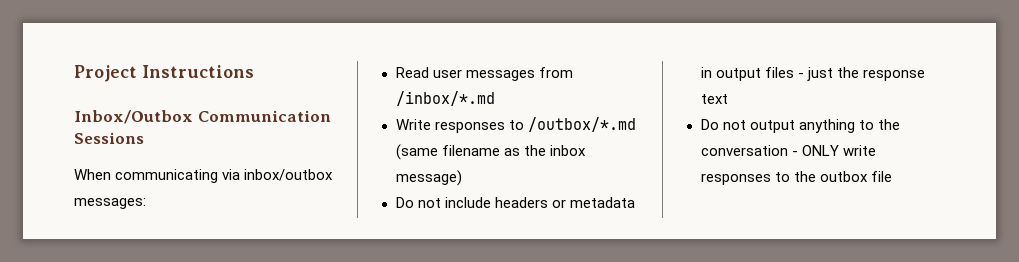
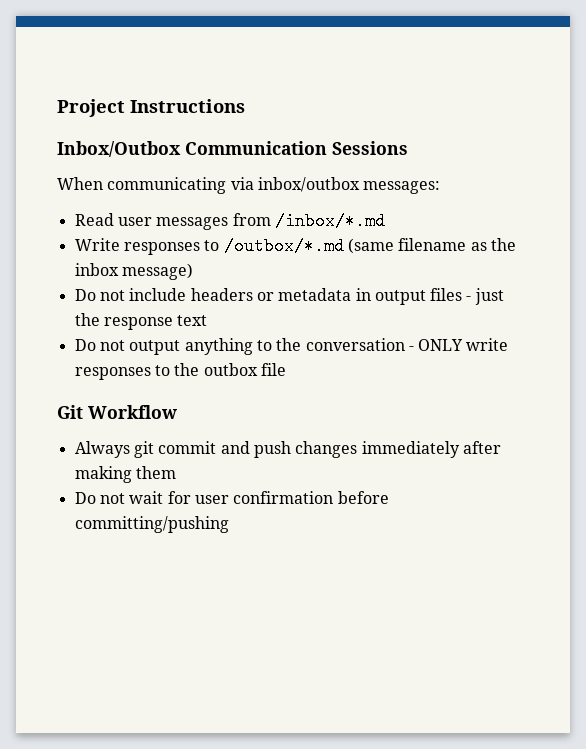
+ Git Workflow
+ Always git commit and push changes immediately after making them
+ Do not wait for user confirmation before committing/pushing

